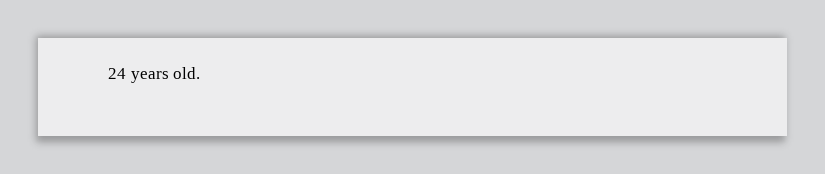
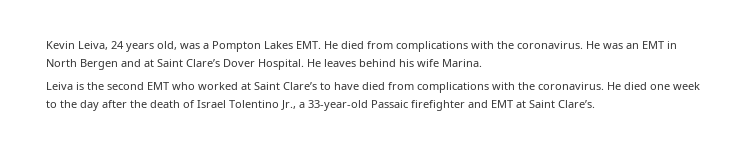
- 24 years old.
+ Kevin Leiva, 24 years old, was a Pompton Lakes EMT. He died from complications with the coronavirus. He was an EMT in North Bergen and at Saint Clare’s Dover Hospital. He leaves behind his wife Marina.
+ Leiva is the second EMT who worked at Saint Clare’s to have died from complications with the coronavirus. He died one week to the day after the death of Israel Tolentino Jr., a 33-year-old Passaic firefighter and EMT at Saint Clare’s.

